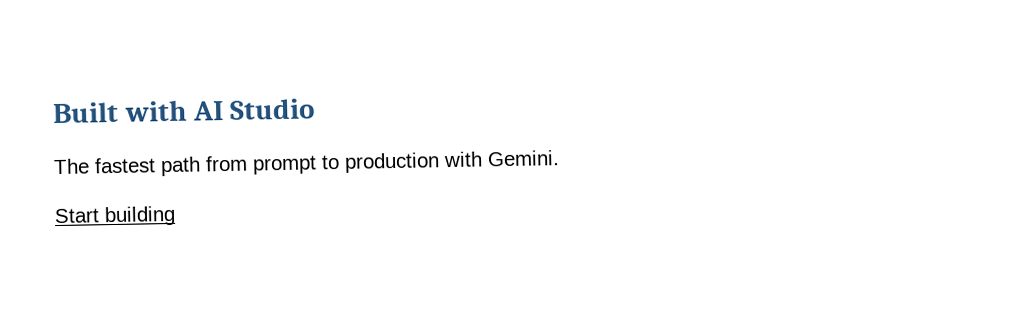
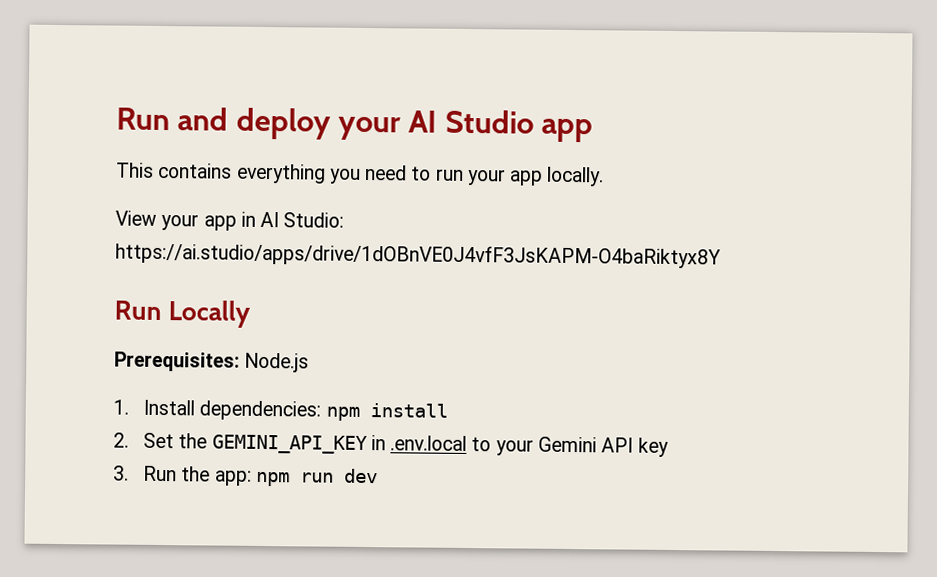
- Built with AI Studio
- The fastest path from prompt to production with Gemini.
- Start building
+ Run and deploy your AI Studio app
+ This contains everything you need to run your app locally.
+ View your app in AI Studio: https://ai.studio/apps/drive/1dOBnVE0J4vfF3JsKAPM-O4baRiktyx8Y
+ Run Locally
+ Prerequisites: Node.js
+ 1. Install dependencies: npm install
+ 2. Set the GEMINI_API_KEY in .env.local to your Gemini API key
+ 3. Run the app: npm run dev

